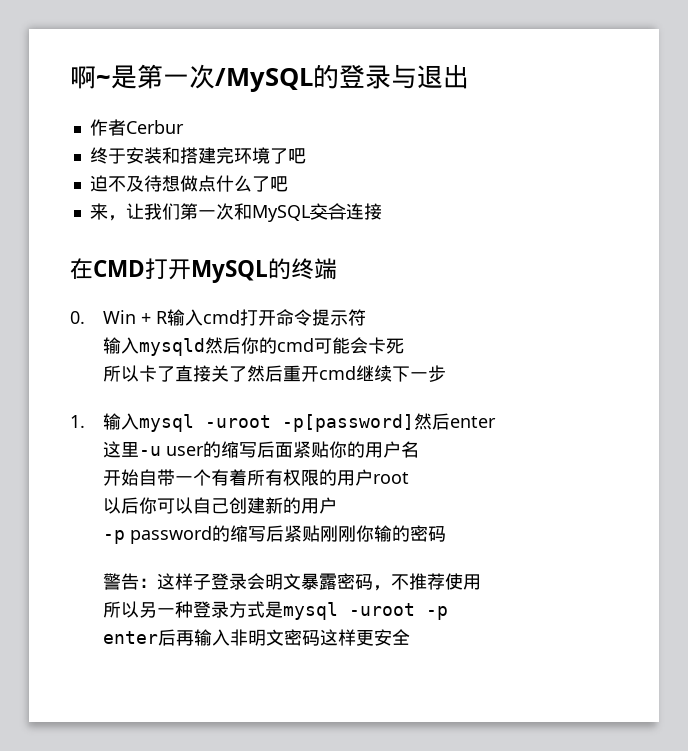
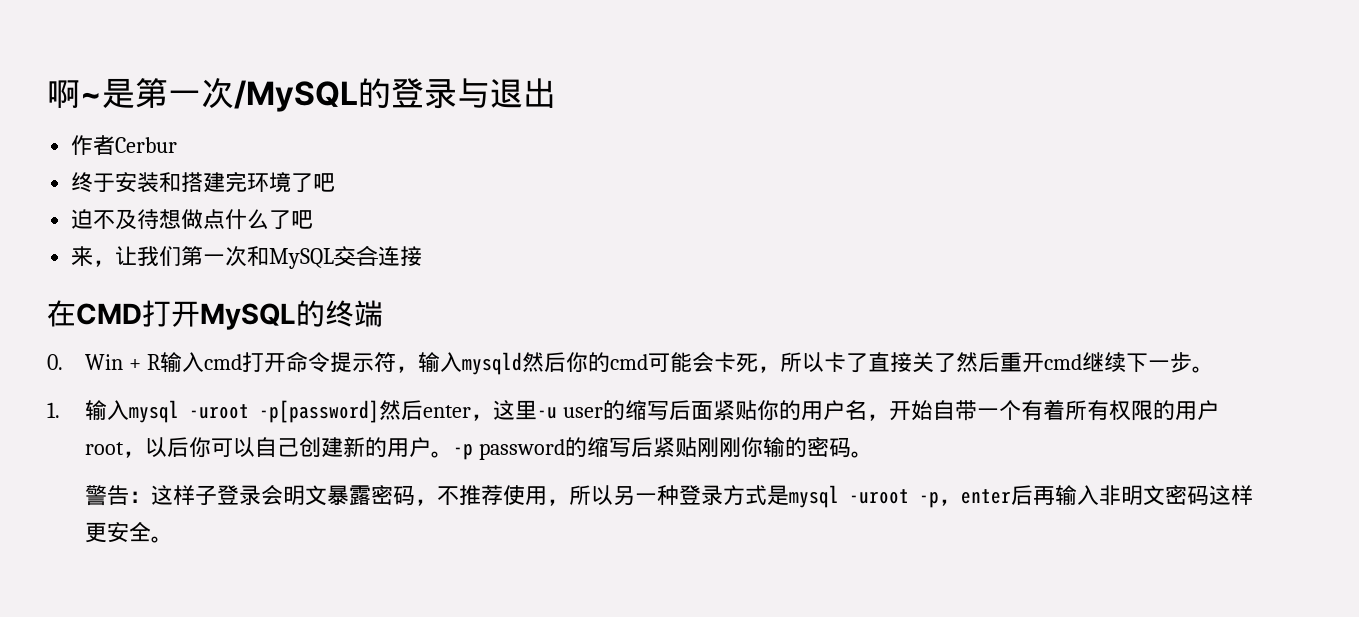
- 0. Win + R输入cmd打开命令提示符
- 输入mysqld然后你的cmd可能会卡死
- 所以卡了直接关了然后重开cmd继续下一步
+ 0. Win + R输入cmd打开命令提示符，输入mysqld然后你的cmd可能会卡死，所以卡了直接关了然后重开cmd继续下一步。
- 1.输入mysql -uroot -p[password]然后enter
- 这里-u user的缩写后面紧贴你的用户名
- 开始自带一个有着所有权限的用户root
- 以后你可以自己创建新的用户
- -p password的缩写后紧贴刚刚你输的密码
+ 1.输入mysql -uroot -p[password]然后enter，这里-u user的缩写后面紧贴你的用户名，开始自带一个有着所有权限的用户root，以后你可以自己创建新的用户。-p password的缩写后紧贴刚刚你输的密码。
- 警告：这样子登录会明文暴露密码，不推荐使用
- 所以另一种登录方式是mysql -uroot -p
- enter后再输入非明文密码这样更安全
+ 警告：这样子登录会明文暴露密码，不推荐使用，所以另一种登录方式是mysql -uroot -p，enter后再输入非明文密码这样更安全。

